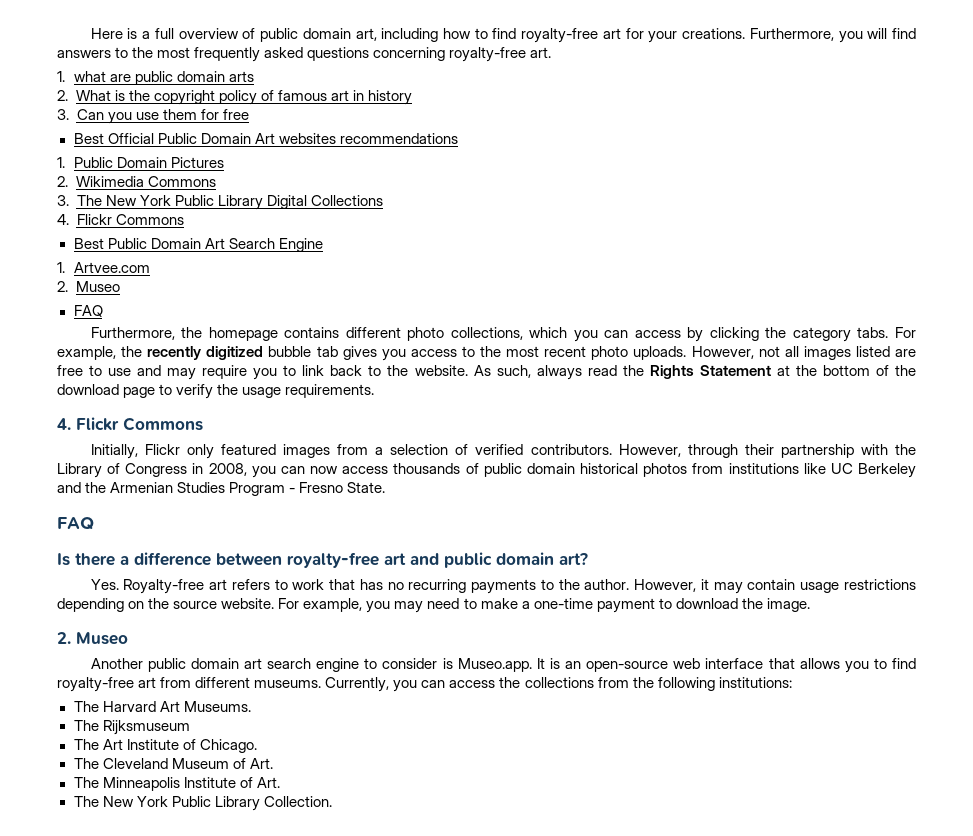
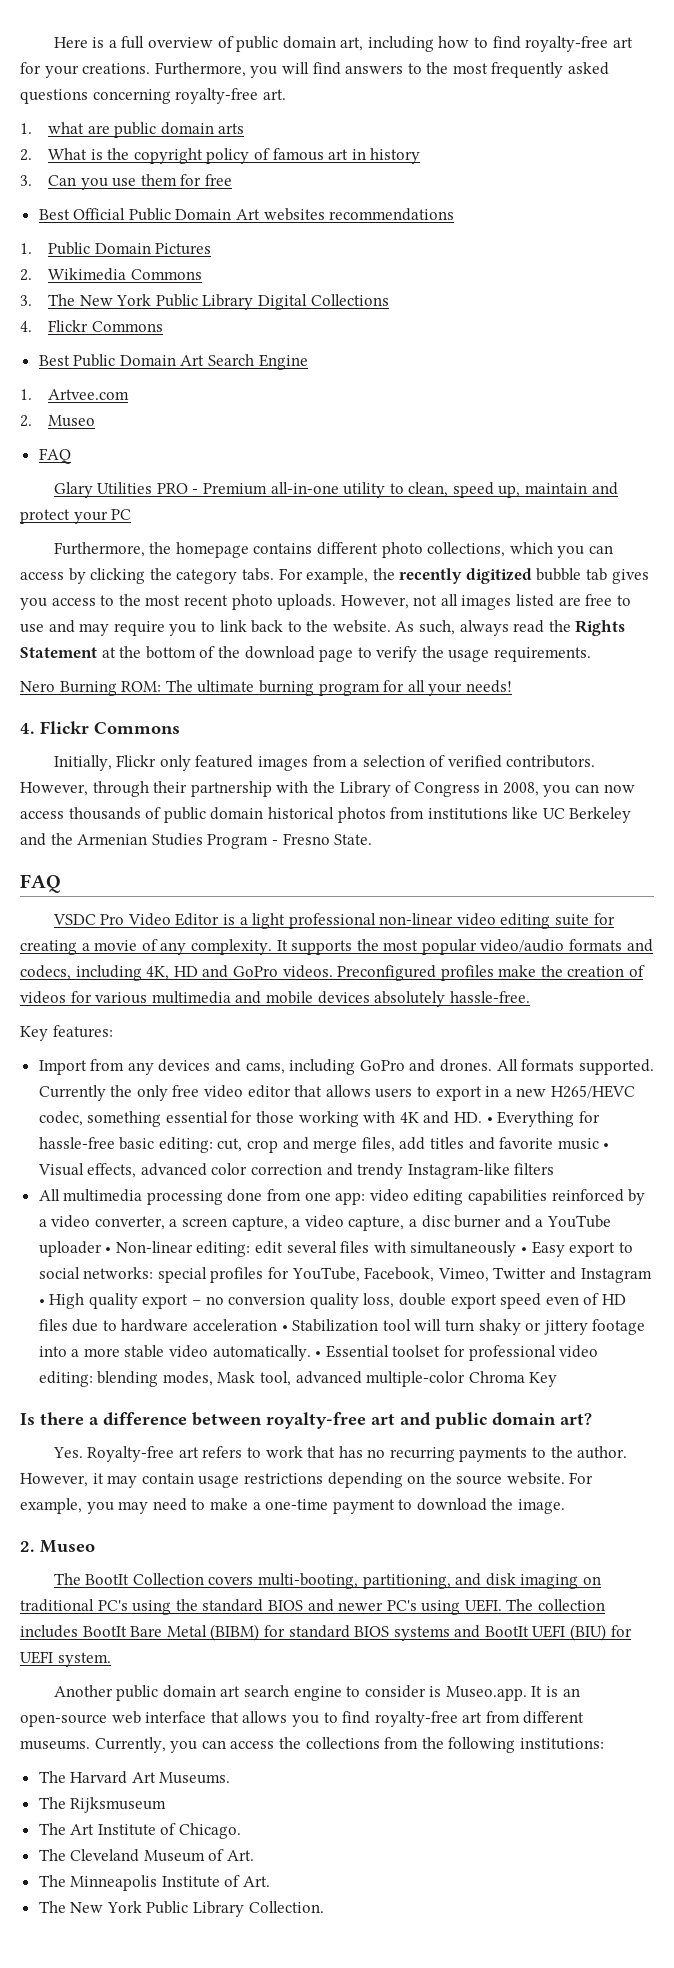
+ Glary Utilities PRO - Premium all-in-one utility to clean, speed up, maintain and protect your PC
+ Nero Burning ROM: The ultimate burning program for all your needs!
+ VSDC Pro Video Editor is a light professional non-linear video editing suite for creating a movie of any complexity. It supports the most popular video/audio formats and codecs, including 4K, HD and GoPro videos. Preconfigured profiles make the creation of videos for various multimedia and mobile devices absolutely hassle-free.
+ Key features:
+ Import from any devices and cams, including GoPro and drones. All formats supported. Сurrently the only free video editor that allows users to export in a new H265/HEVC codec, something essential for those working with 4K and HD. • Everything for hassle-free basic editing: cut, crop and merge files, add titles and favorite music • Visual effects, advanced color correction and trendy Instagram-like filters
+ All multimedia processing done from one app: video editing capabilities reinforced by a video converter, a screen capture, a video capture, a disc burner and a YouTube uploader • Non-linear editing: edit several files with simultaneously • Easy export to social networks: special profiles for YouTube, Facebook, Vimeo, Twitter and Instagram • High quality export – no conversion quality loss, double export speed even of HD files due to hardware acceleration • Stabilization tool will turn shaky or jittery footage into a more stable video automatically. • Essential toolset for professional video editing: blending modes, Mask tool, advanced multiple-color Chroma Key
+ The BootIt Collection covers multi-booting, partitioning, and disk imaging on traditional PC's using the standard BIOS and newer PC's using UEFI. The collection includes BootIt Bare Metal (BIBM) for standard BIOS systems and BootIt UEFI (BIU) for UEFI system.

